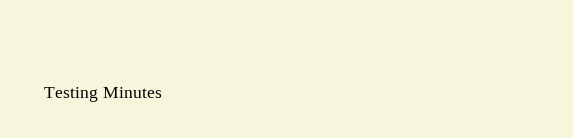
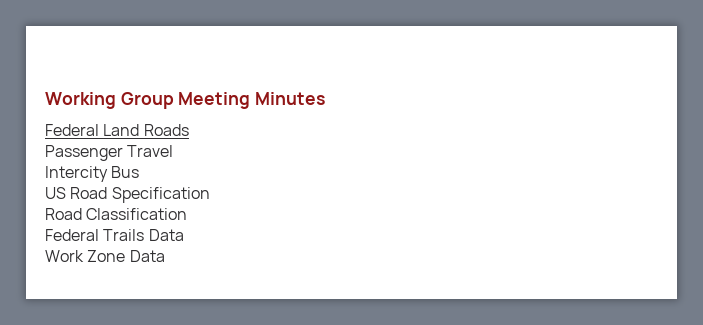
- Testing Minutes
+ Working Group Meeting Minutes
+ Federal Land Roads
+ Passenger Travel
+ Intercity Bus
+ US Road Specification
+ Road Classification
+ Federal Trails Data
+ Work Zone Data

